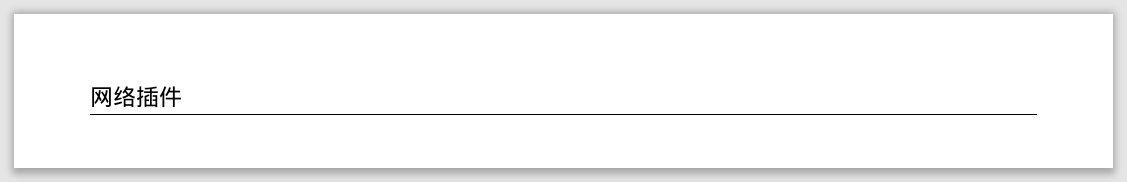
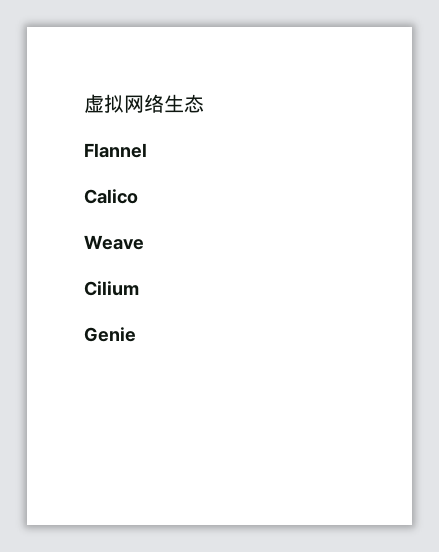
- 网络插件
+ 虚拟网络生态
+ Flannel
+ Calico
+ Weave
+ Cilium
+ Genie

